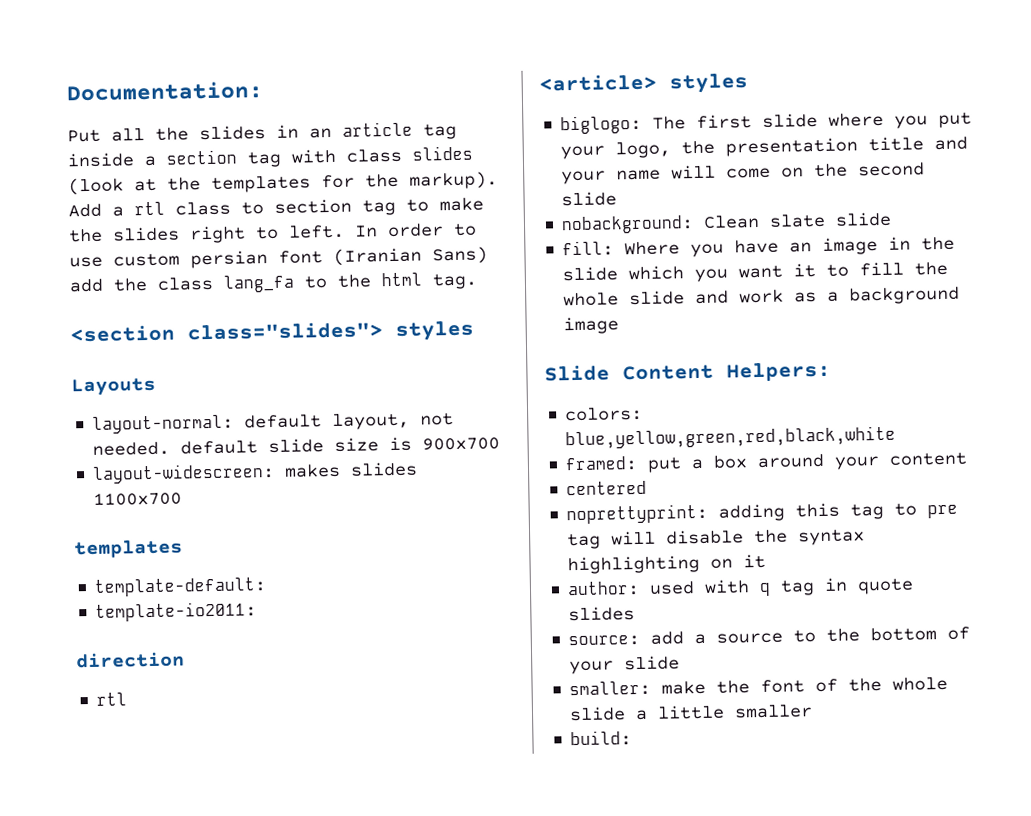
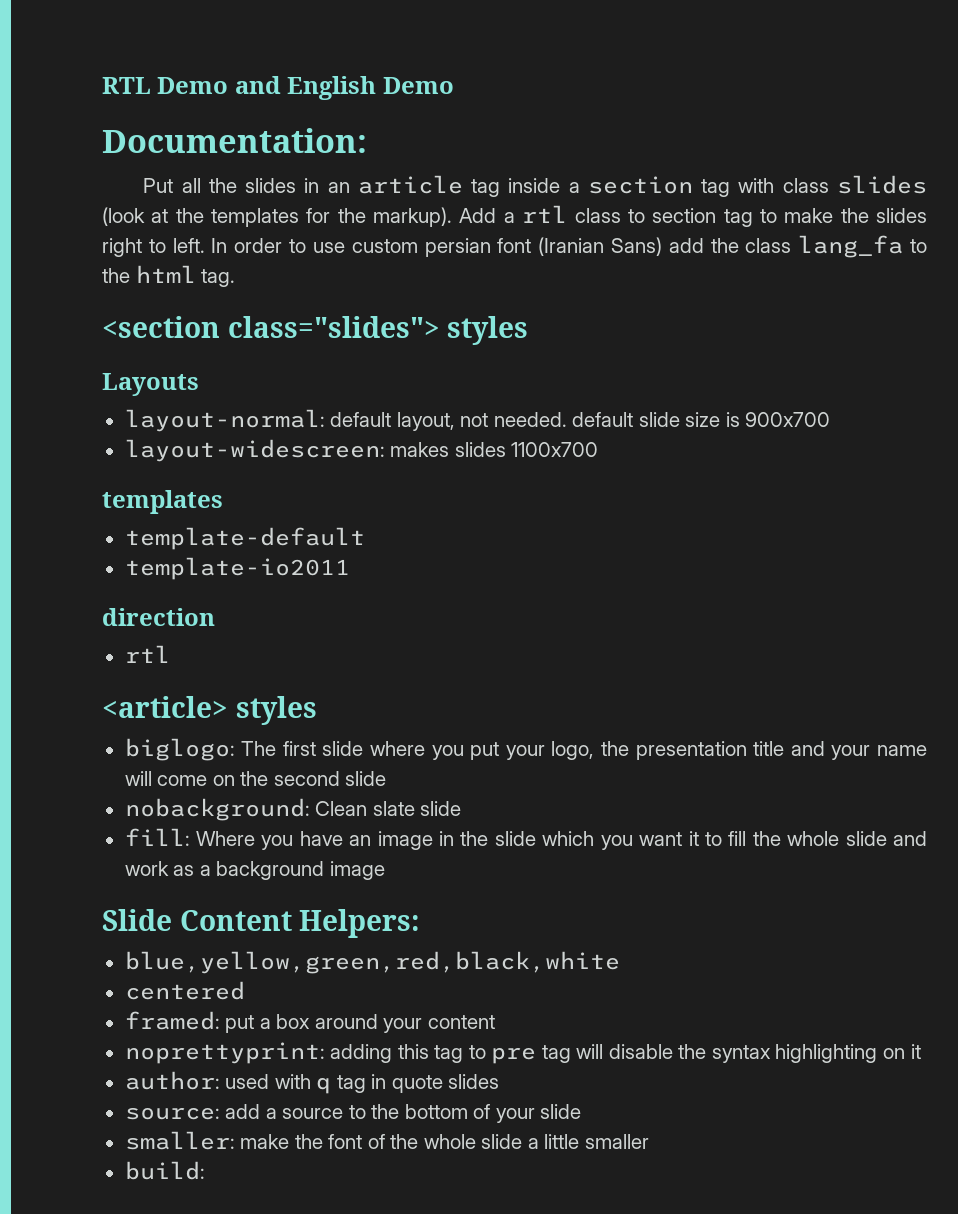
+ RTL Demo and English Demo
- template-default:
- template-io2011:
+ template-default
+ template-io2011
- colors: blue,yellow,green,red,black,white
+ blue,yellow,green,red,black,white
+ centered
- centered

